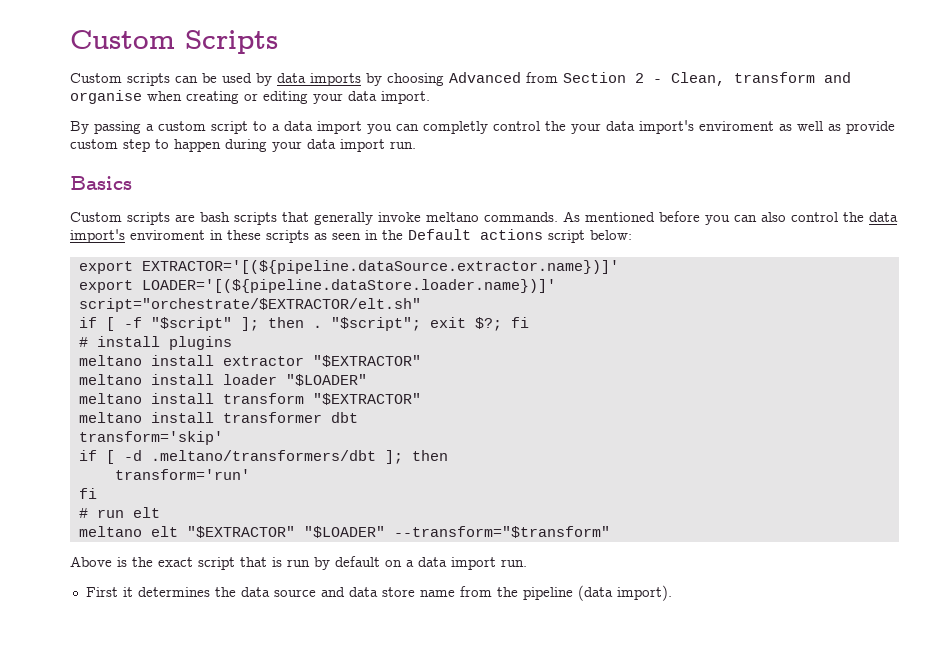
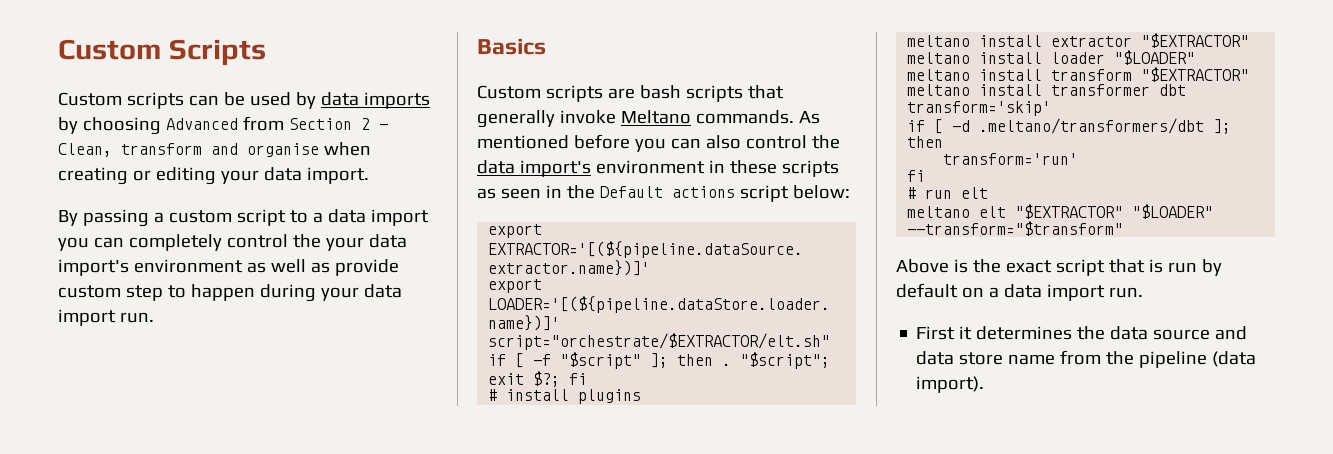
- By passing a custom script to a data import you can completly control the your data import's enviroment as well as provide custom step to happen during your data import run.
+ By passing a custom script to a data import you can completely control the your data import's environment as well as provide custom step to happen during your data import run.
- Custom scripts are bash scripts that generally invoke meltano commands.
+ Custom scripts are bash scripts that generally invoke Meltano commands.
- As mentioned before you can also control the data import's enviroment in these scripts as seen in the Default actions script below:
+ As mentioned before you can also control the data import's environment in these scripts as seen in the Default actions script below:

